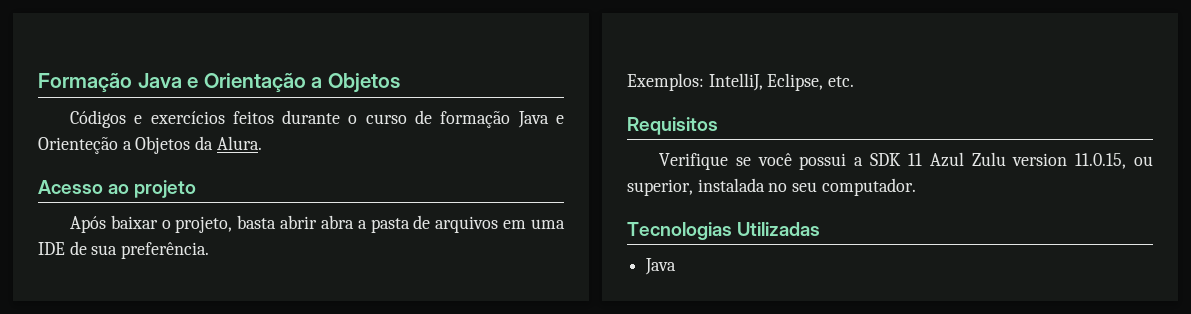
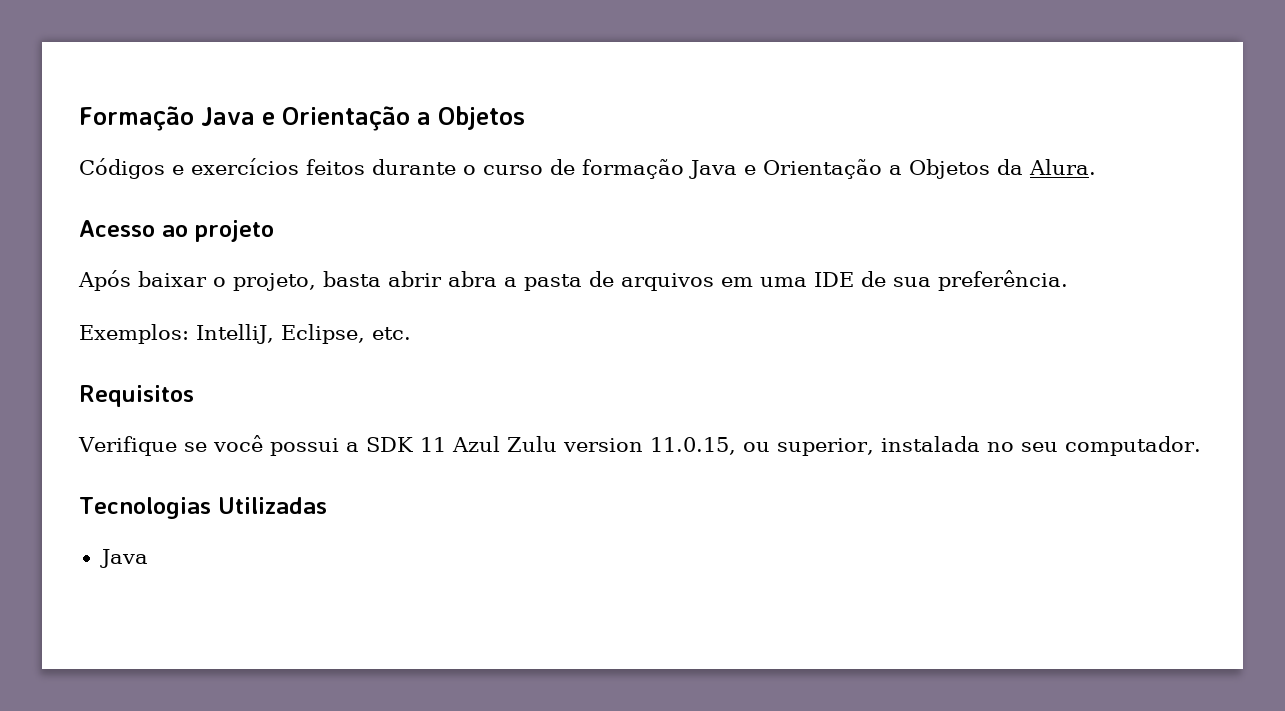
- Códigos e exercícios feitos durante o curso de formação Java e Orienteção a Objetos da Alura.
+ Códigos e exercícios feitos durante o curso de formação Java e Orientação a Objetos da Alura.

